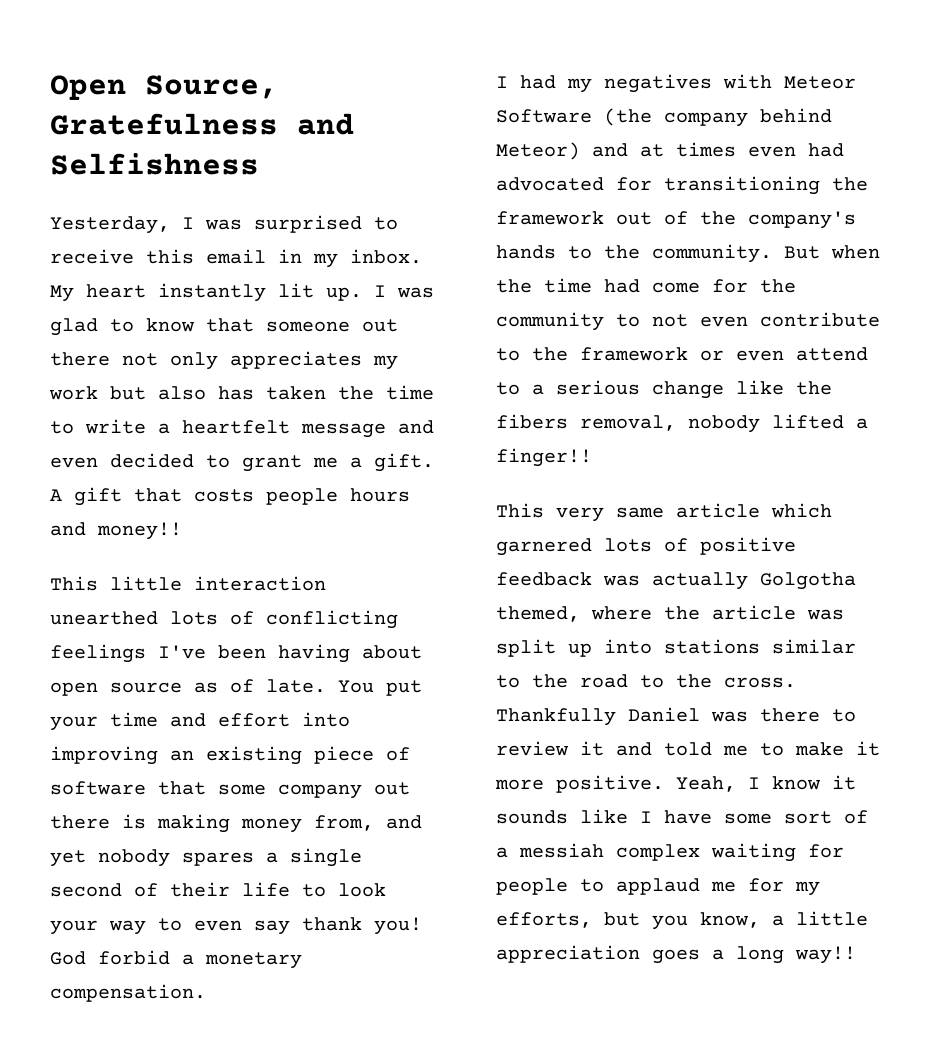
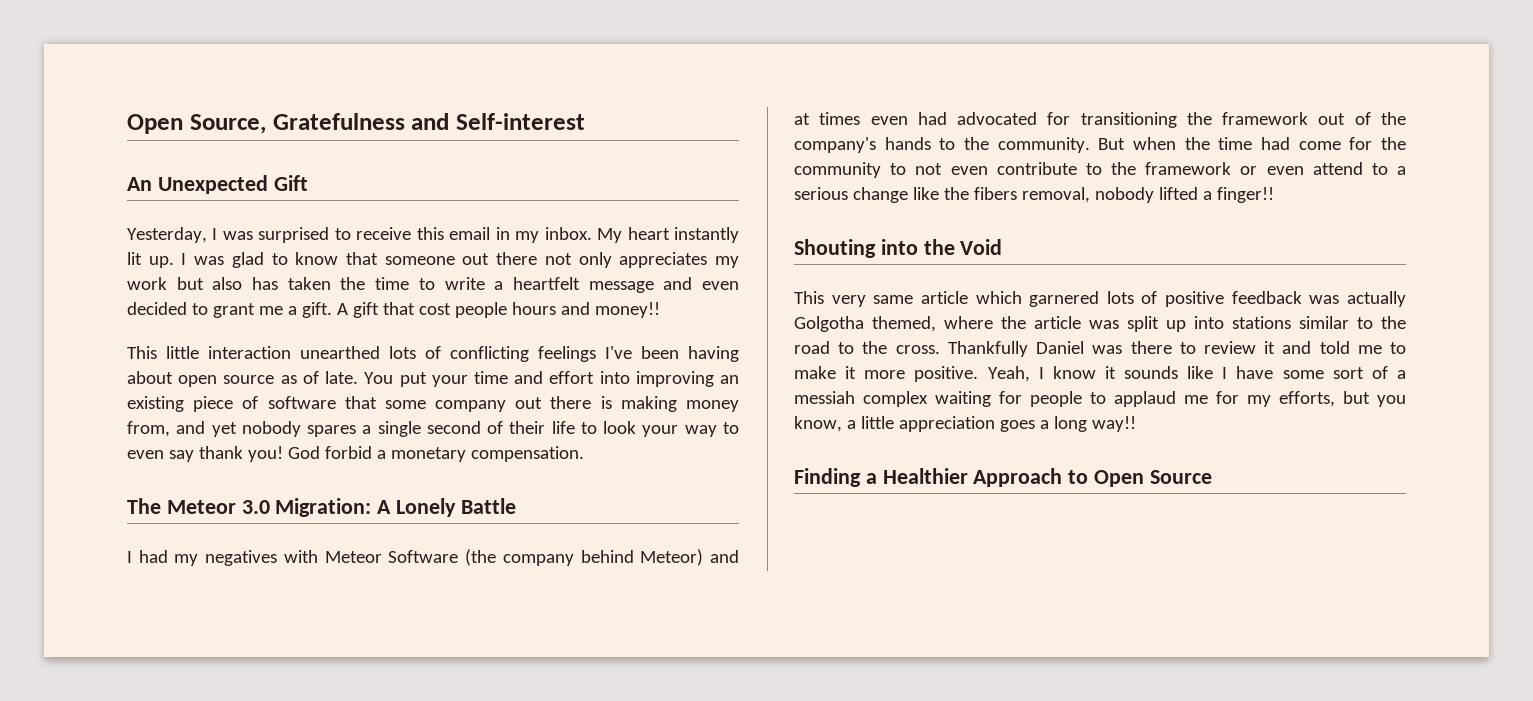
- Open Source, Gratefulness and Selfishness
+ Open Source, Gratefulness and Self-interest
+ An Unexpected Gift
- A gift that costs people hours and money!!
+ A gift that cost people hours and money!!
+ The Meteor 3.0 Migration: A Lonely Battle
+ Shouting into the Void
+ Finding a Healthier Approach to Open Source

